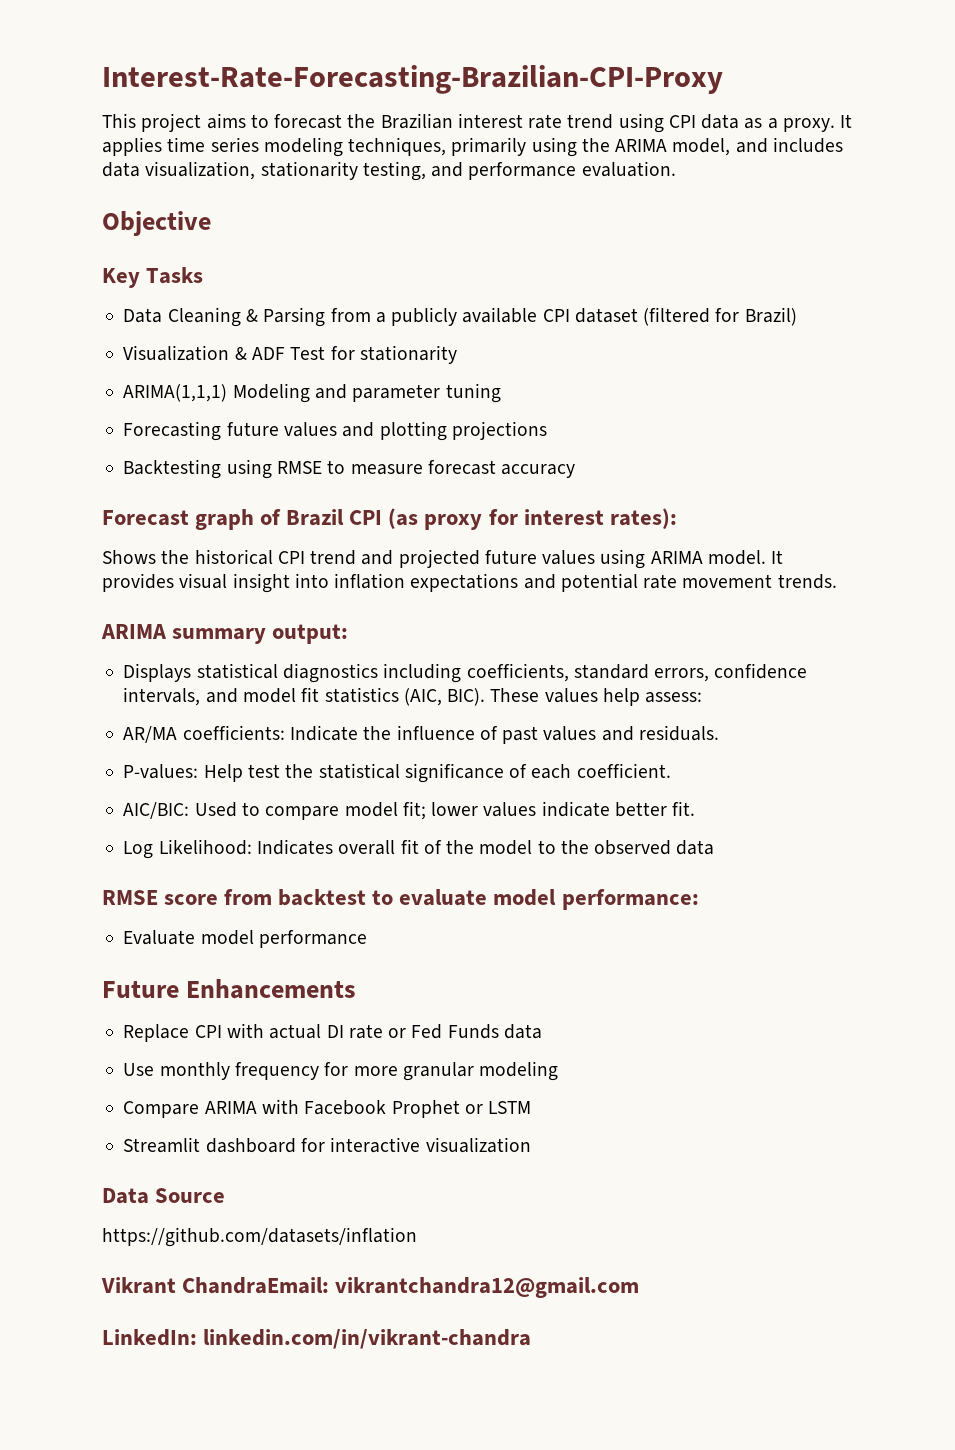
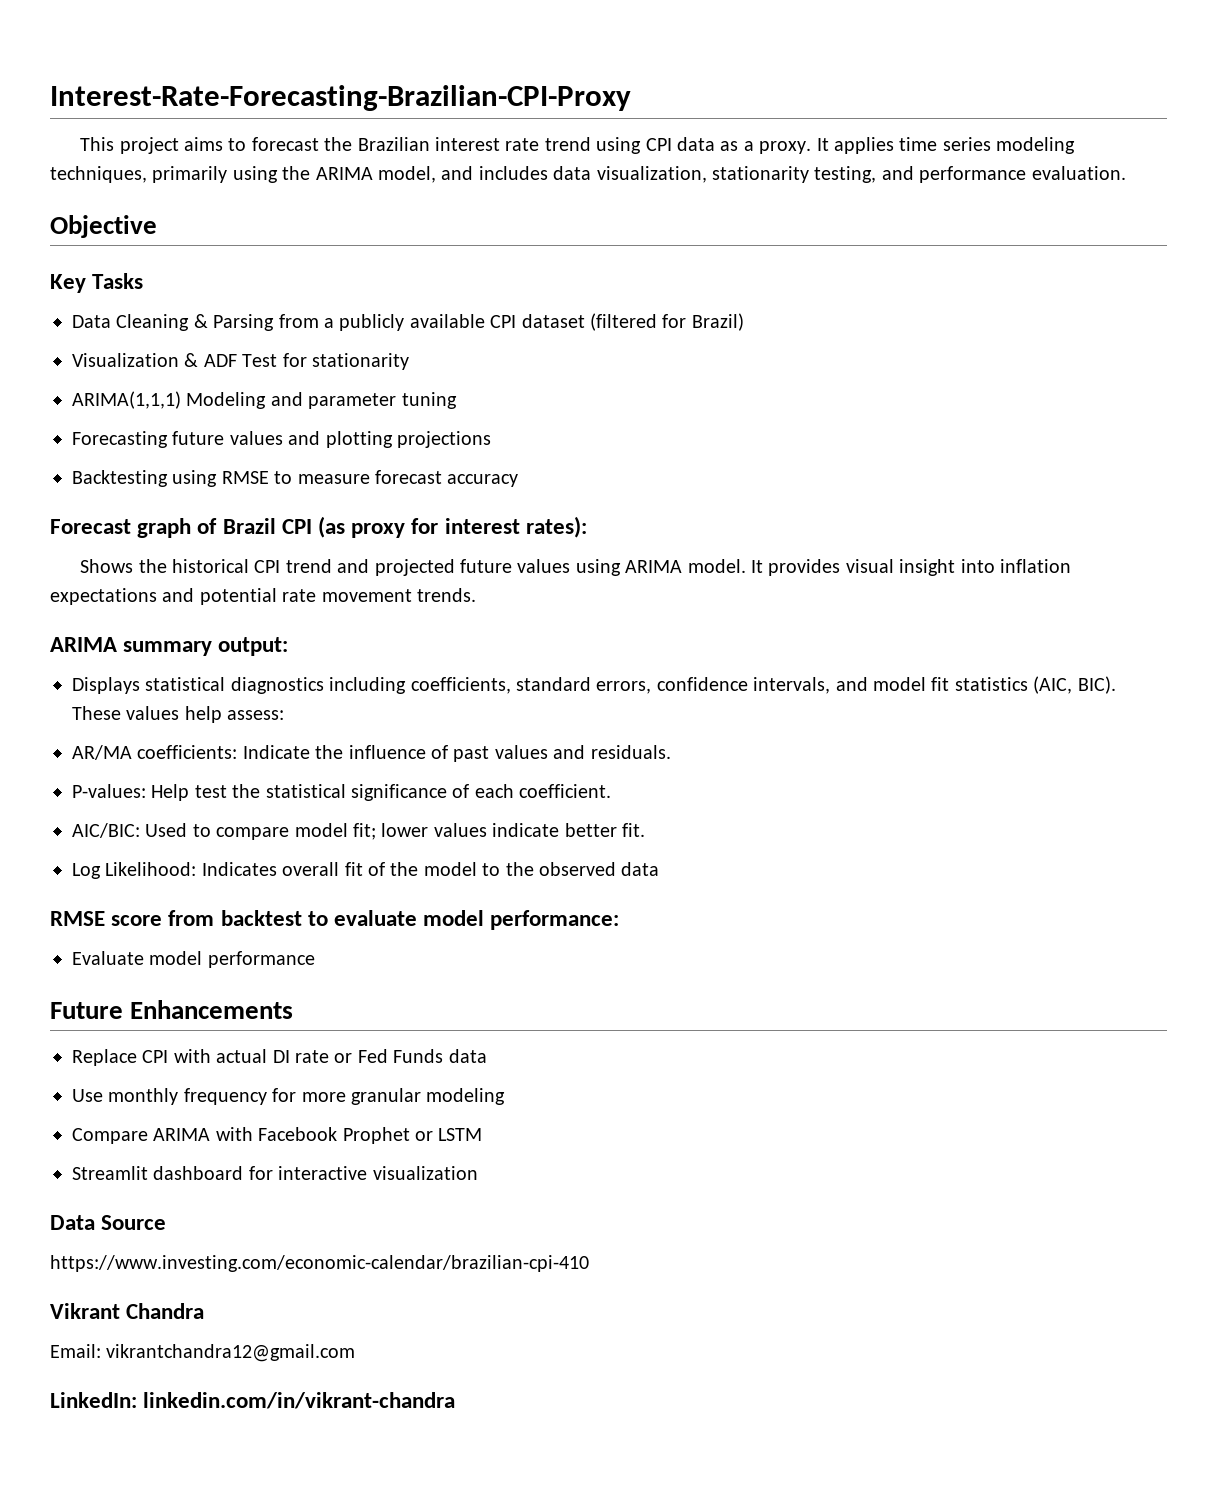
- https://github.com/datasets/inflation
+ https://www.investing.com/economic-calendar/brazilian-cpi-410
- Vikrant ChandraEmail: vikrantchandra12@gmail.com
+ Vikrant Chandra
+ Email: vikrantchandra12@gmail.com

